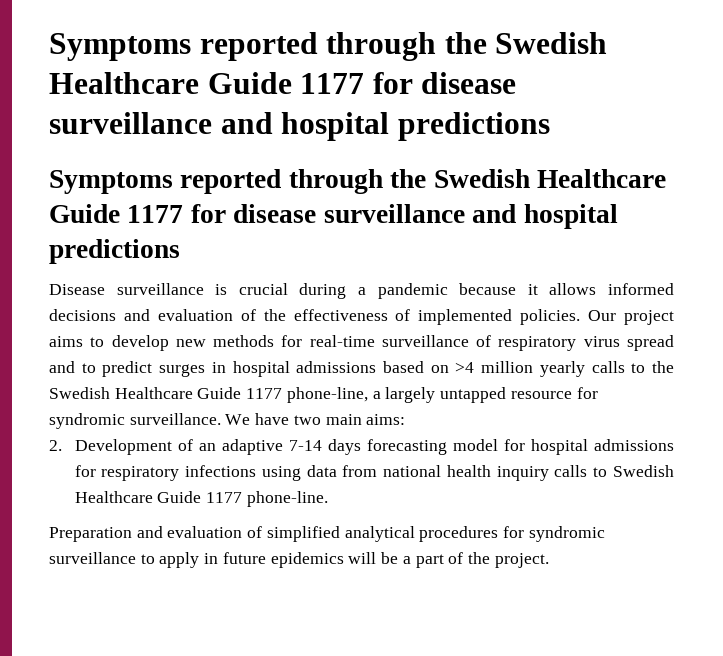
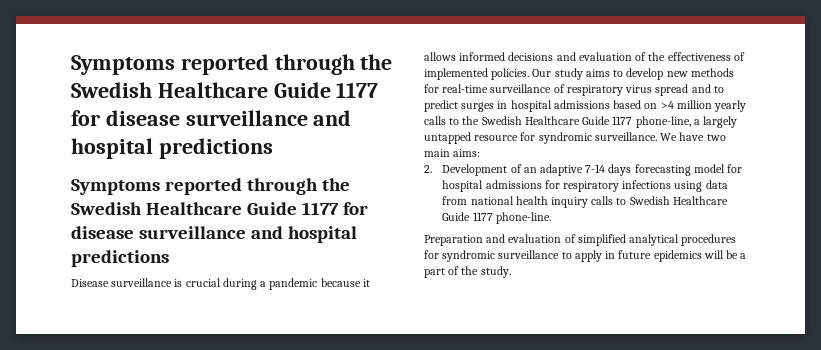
- Our project aims to develop new methods for real-time surveillance of respiratory virus spread and to predict surges in hospital admissions based on >4 million yearly calls to the Swedish Healthcare Guide 1177 phone-line, a largely untapped resource for syndromic surveillance.
+ Our study aims to develop new methods for real-time surveillance of respiratory virus spread and to predict surges in hospital admissions based on >4 million yearly calls to the Swedish Healthcare Guide 1177 phone-line, a largely untapped resource for syndromic surveillance.
- Preparation and evaluation of simplified analytical procedures for syndromic surveillance to apply in future epidemics will be a part of the project.
+ Preparation and evaluation of simplified analytical procedures for syndromic surveillance to apply in future epidemics will be a part of the study.

